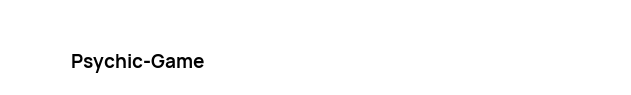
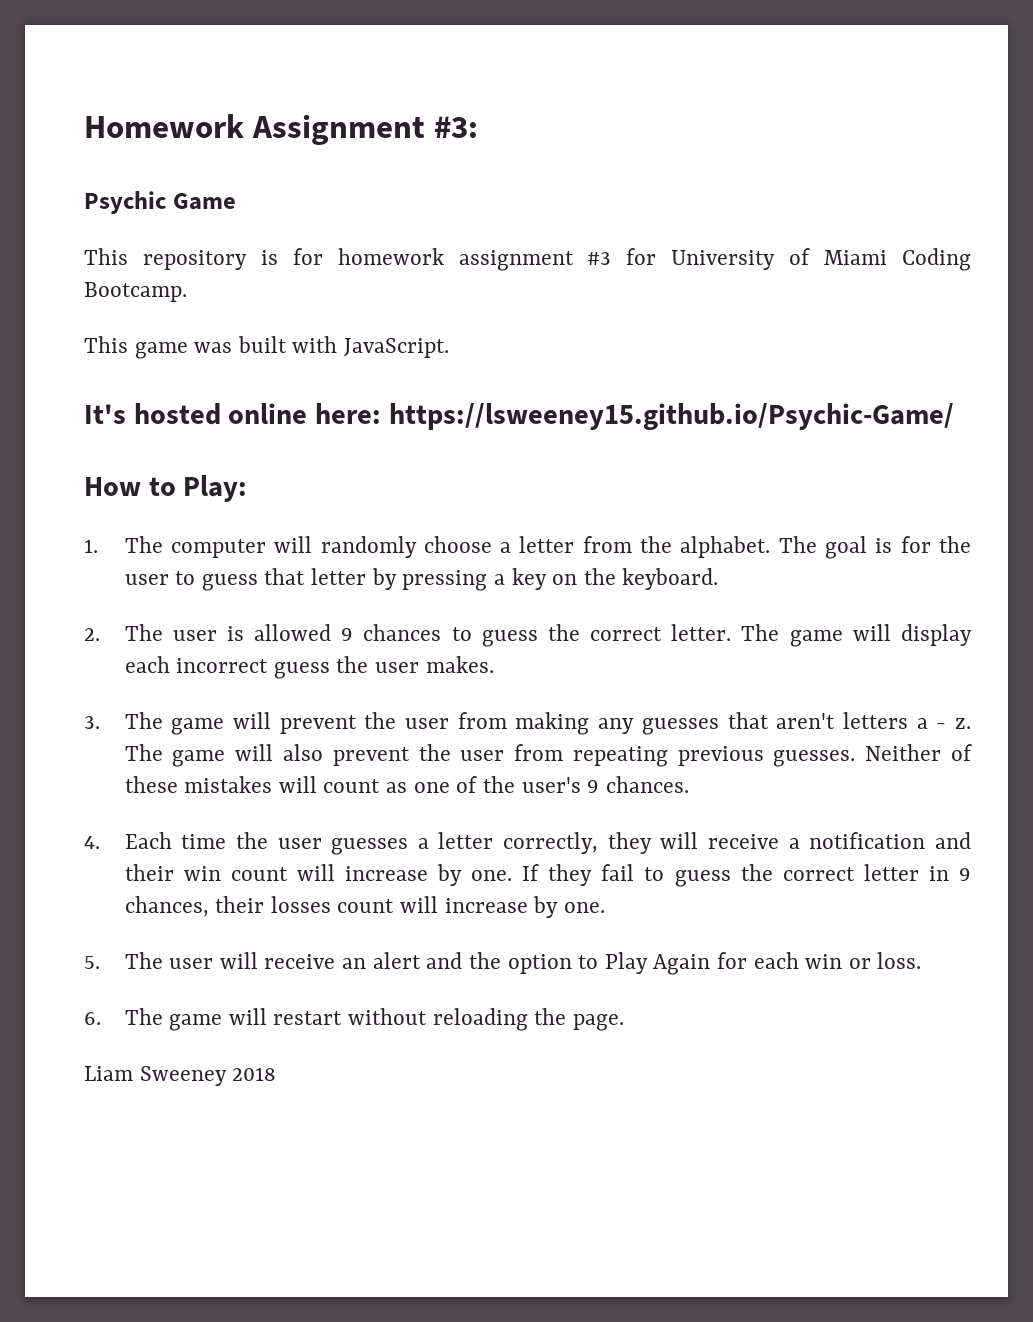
- Psychic-Game
+ Homework Assignment #3:
+ Psychic Game
+ This repository is for homework assignment #3 for University of Miami Coding Bootcamp.
+ This game was built with JavaScript.
+ It's hosted online here: https://lsweeney15.github.io/Psychic-Game/
+ How to Play:
+ 1. The computer will randomly choose a letter from the alphabet. The goal is for the user to guess that letter by pressing a key on the keyboard.
+ 2. The user is allowed 9 chances to guess the correct letter. The game will display each incorrect guess the user makes.
+ 3. The game will prevent the user from making any guesses that aren't letters a - z. The game will also prevent the user from repeating previous guesses. Neither of these mistakes will count as one of the user's 9 chances.
+ 4. Each time the user guesses a letter correctly, they will receive a notification and their win count will increase by one. If they fail to guess the correct letter in 9 chances, their losses count will increase by one.
+ 5. The user will receive an alert and the option to Play Again for each win or loss.
+ 6. The game will restart without reloading the page.
+ Liam Sweeney 2018

